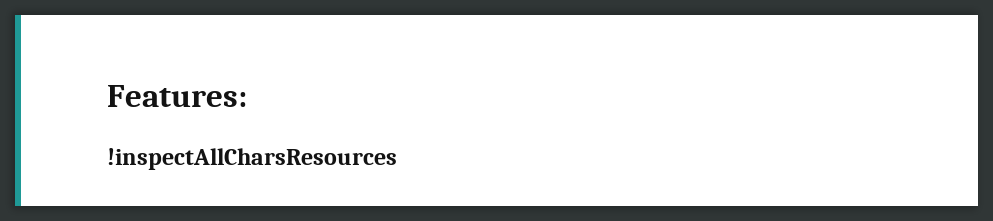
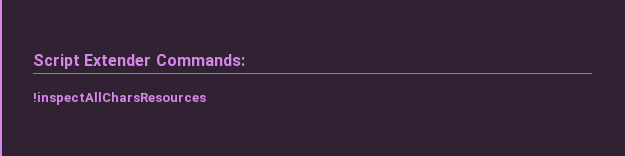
- Features:
+ Script Extender Commands:

